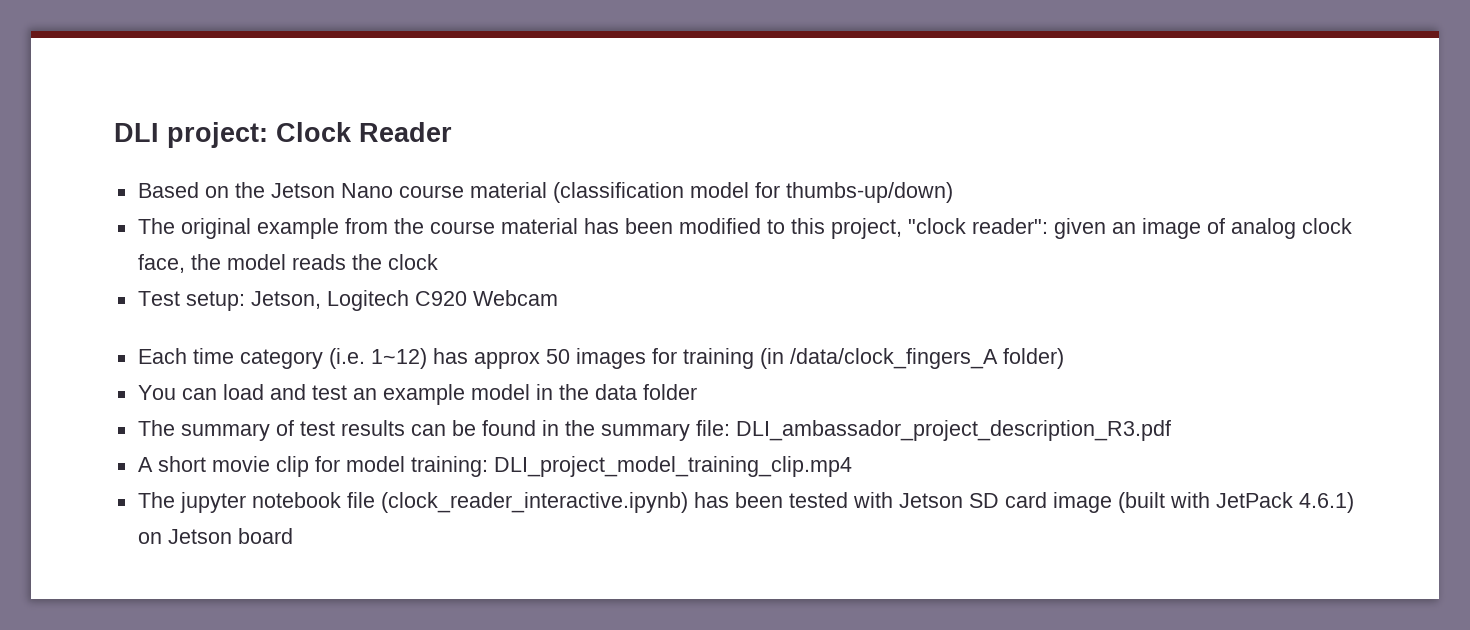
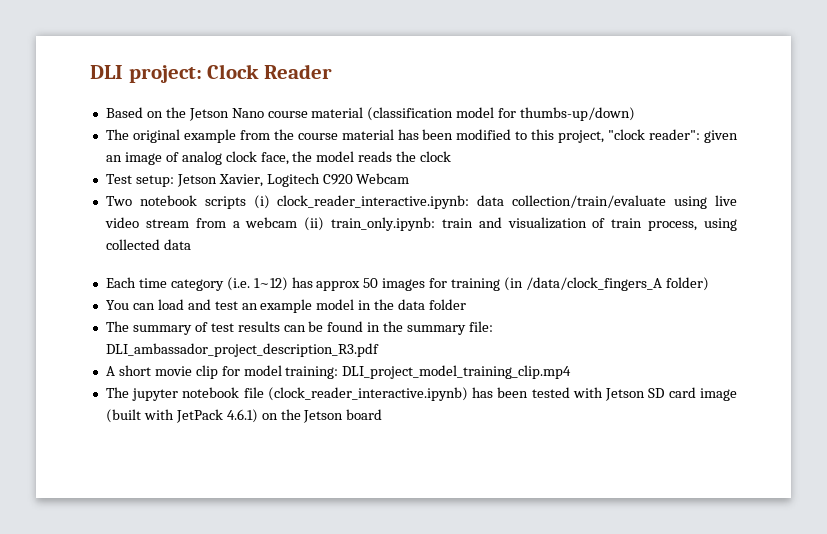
- Test setup: Jetson, Logitech C920 Webcam
+ Test setup: Jetson Xavier, Logitech C920 Webcam
+ Two notebook scripts (i) clock_reader_interactive.ipynb: data collection/train/evaluate using live video stream from a webcam (ii) train_only.ipynb: train and visualization of train process, using collected data
- The jupyter notebook file (clock_reader_interactive.ipynb) has been tested with Jetson SD card image (built with JetPack 4.6.1) on Jetson board
+ The jupyter notebook file (clock_reader_interactive.ipynb) has been tested with Jetson SD card image (built with JetPack 4.6.1) on the Jetson board

